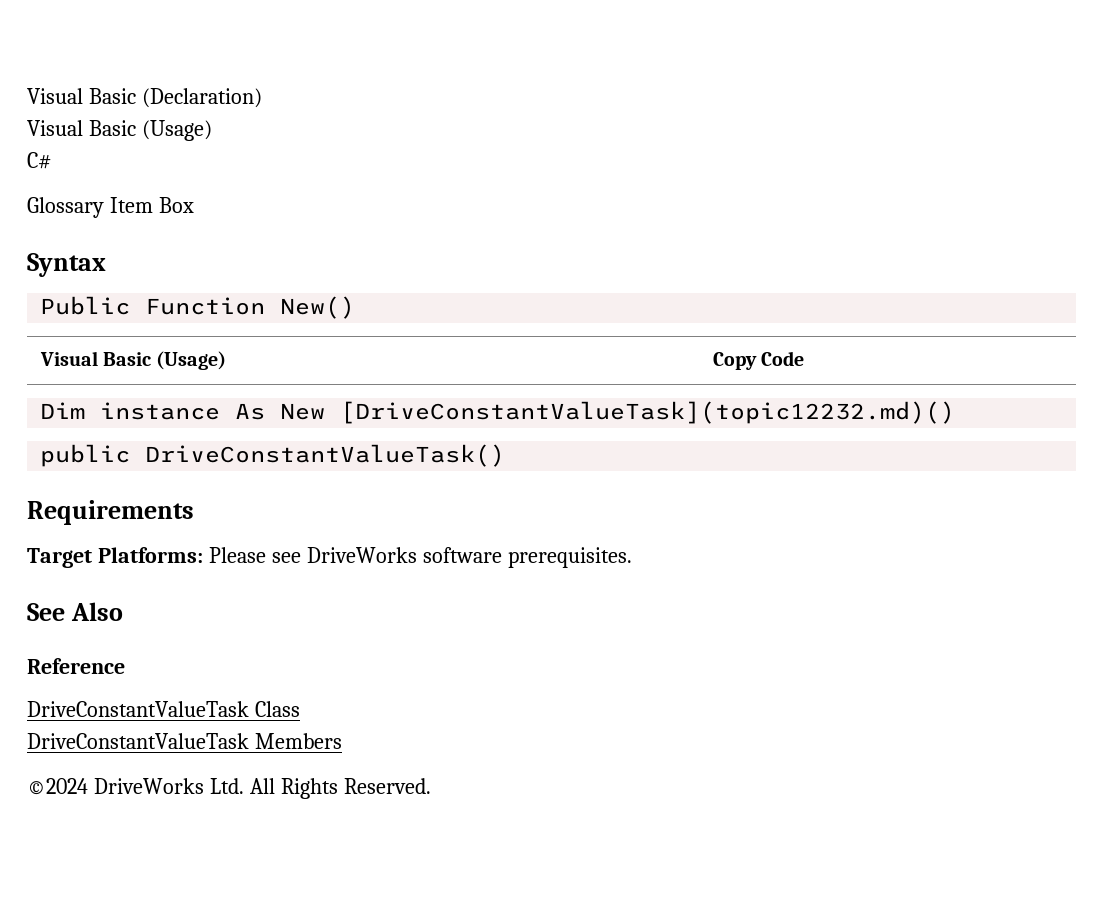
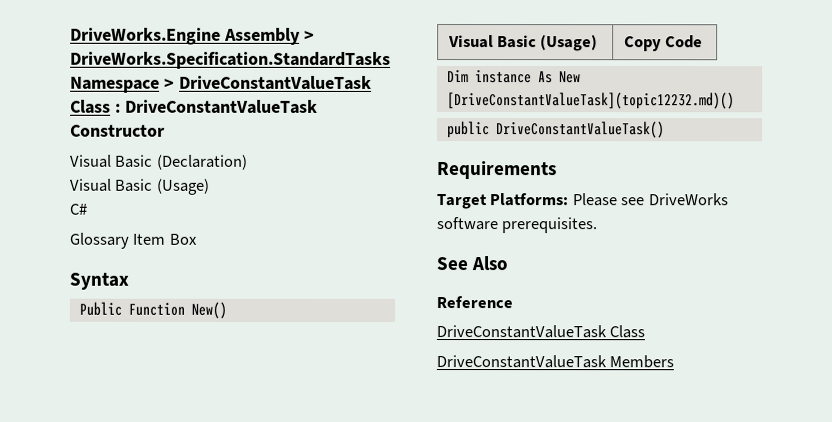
+ DriveWorks.Engine Assembly > DriveWorks.Specification.StandardTasks Namespace > DriveConstantValueTask Class : DriveConstantValueTask Constructor
- ©2024 DriveWorks Ltd. All Rights Reserved.

